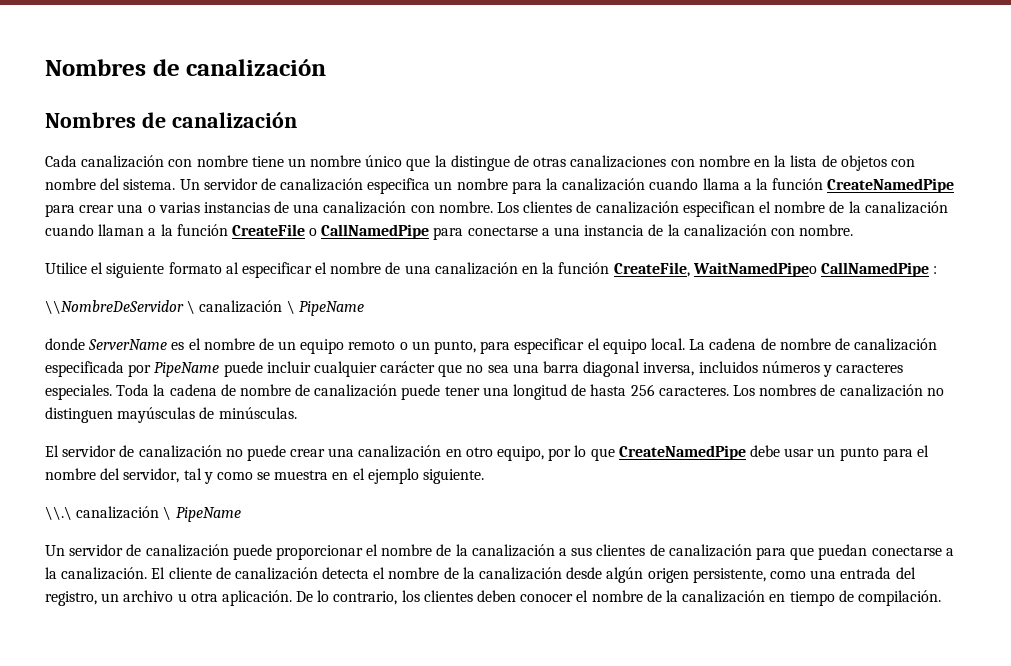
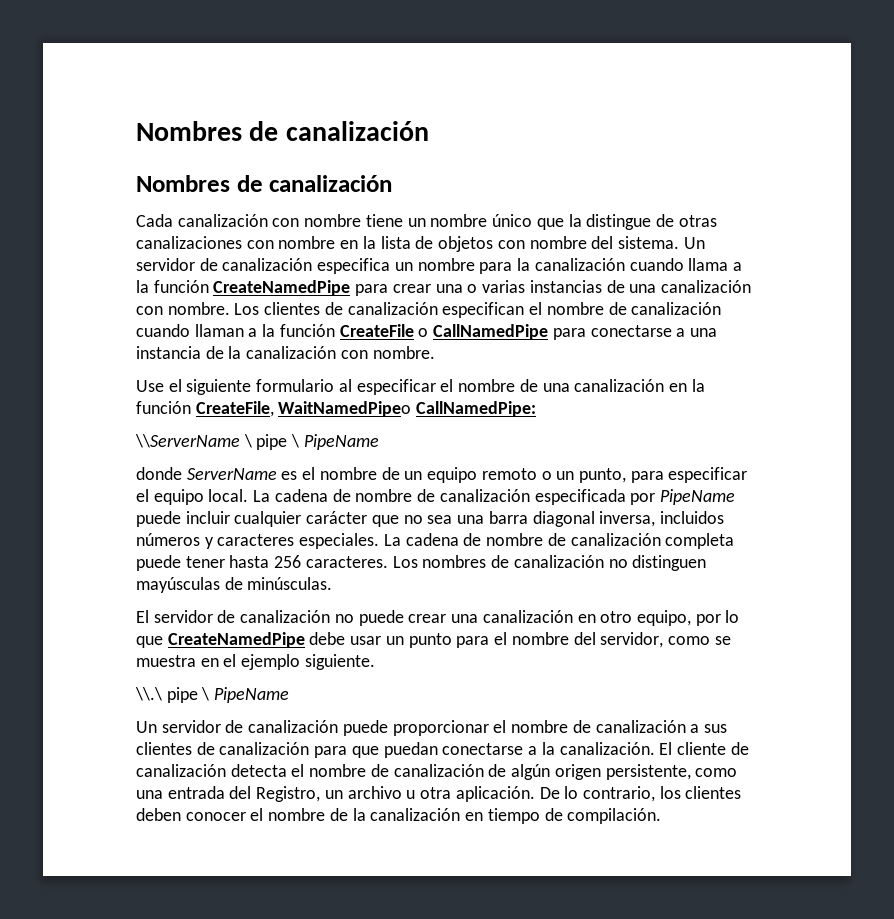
- Los clientes de canalización especifican el nombre de la canalización cuando llaman a la función CreateFile o CallNamedPipe para conectarse a una instancia de la canalización con nombre.
+ Los clientes de canalización especifican el nombre de canalización cuando llaman a la función CreateFile o CallNamedPipe para conectarse a una instancia de la canalización con nombre.
- Utilice el siguiente formato al especificar el nombre de una canalización en la función CreateFile, WaitNamedPipeo CallNamedPipe :
- \\NombreDeServidor \ canalización \ PipeName
+ Use el siguiente formulario al especificar el nombre de una canalización en la función CreateFile, WaitNamedPipeo CallNamedPipe:
+ \\ServerName \ pipe \ PipeName
- Toda la cadena de nombre de canalización puede tener una longitud de hasta 256 caracteres.
+ La cadena de nombre de canalización completa puede tener hasta 256 caracteres.
- El servidor de canalización no puede crear una canalización en otro equipo, por lo que CreateNamedPipe debe usar un punto para el nombre del servidor, tal y como se muestra en el ejemplo siguiente.
+ El servidor de canalización no puede crear una canalización en otro equipo, por lo que CreateNamedPipe debe usar un punto para el nombre del servidor, como se muestra en el ejemplo siguiente.
- \\.\ canalización \ PipeName
+ \\.\ pipe \ PipeName
- Un servidor de canalización puede proporcionar el nombre de la canalización a sus clientes de canalización para que puedan conectarse a la canalización.
+ Un servidor de canalización puede proporcionar el nombre de canalización a sus clientes de canalización para que puedan conectarse a la canalización.
- El cliente de canalización detecta el nombre de la canalización desde algún origen persistente, como una entrada del registro, un archivo u otra aplicación.
+ El cliente de canalización detecta el nombre de canalización de algún origen persistente, como una entrada del Registro, un archivo u otra aplicación.

